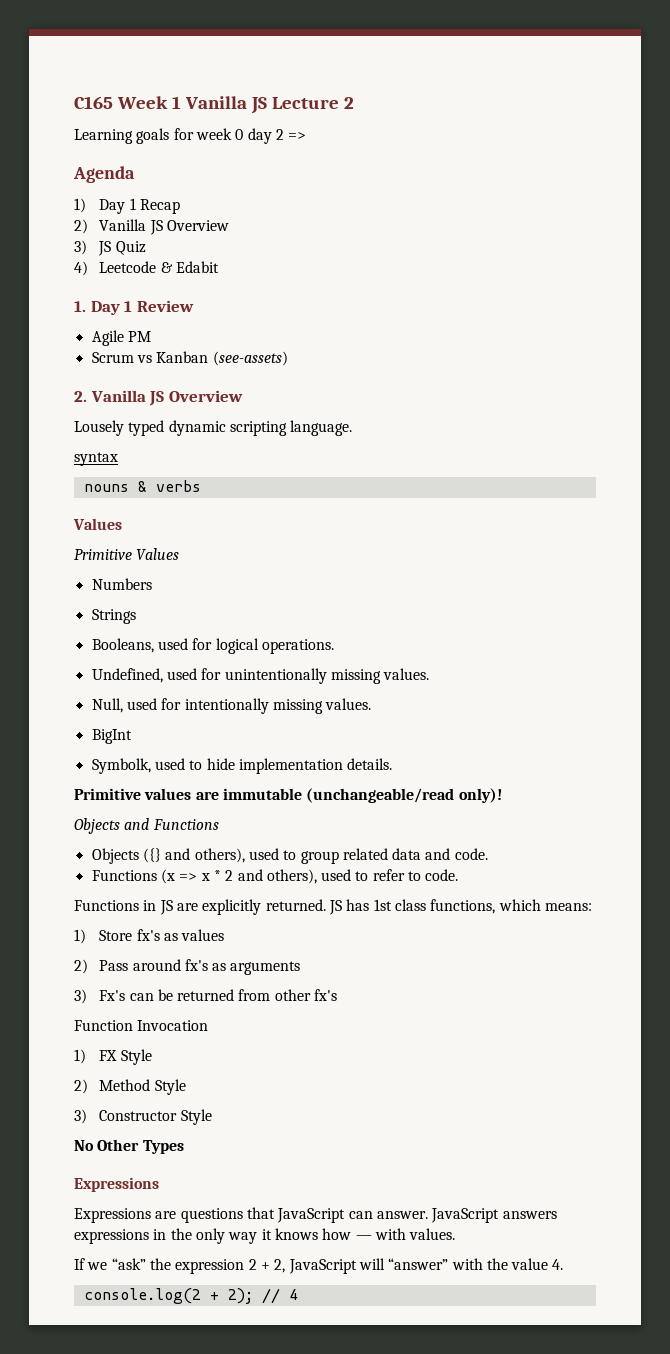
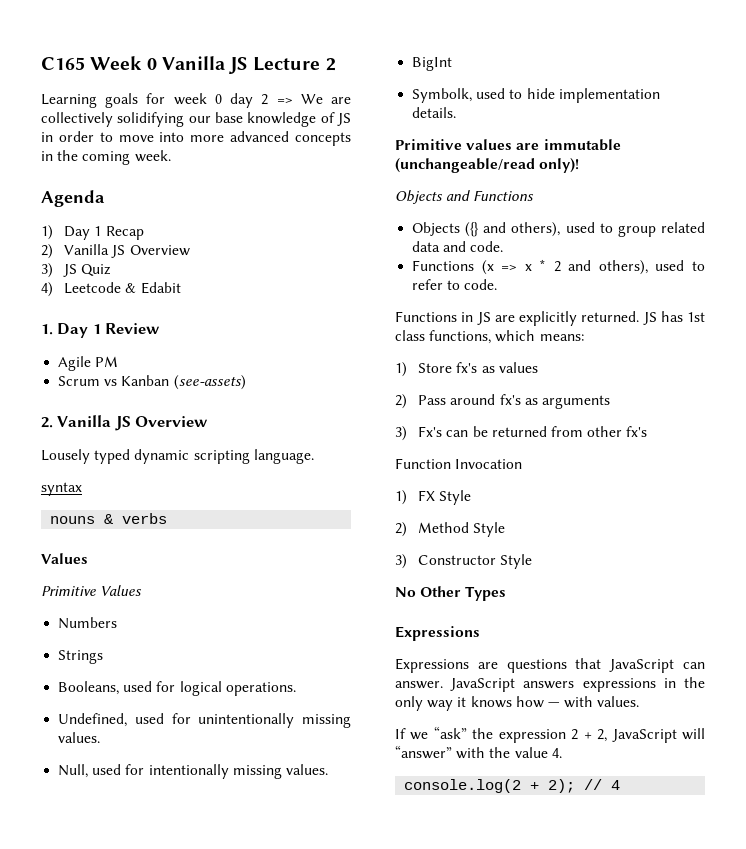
- C165 Week 1 Vanilla JS Lecture 2
+ C165 Week 0 Vanilla JS Lecture 2
- Learning goals for week 0 day 2 =>
+ Learning goals for week 0 day 2 => We are collectively solidifying our base knowledge of JS in order to move into more advanced concepts in the coming week.

